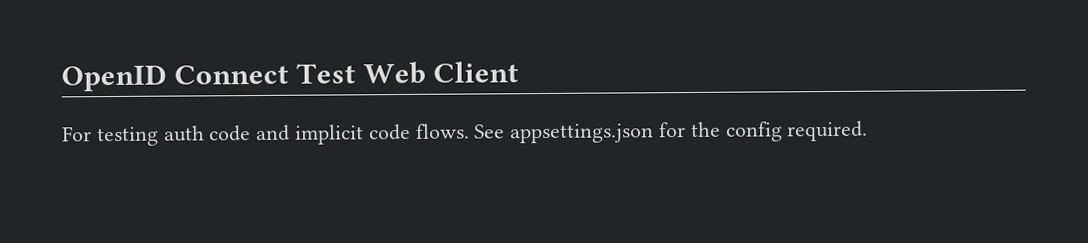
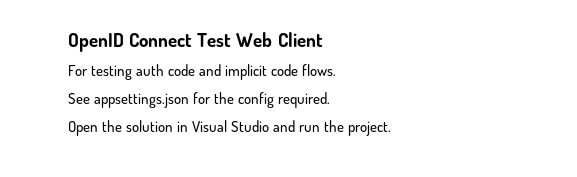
- For testing auth code and implicit code flows. See appsettings.json for the config required.
+ For testing auth code and implicit code flows.
+ See appsettings.json for the config required.
+ Open the solution in Visual Studio and run the project.

